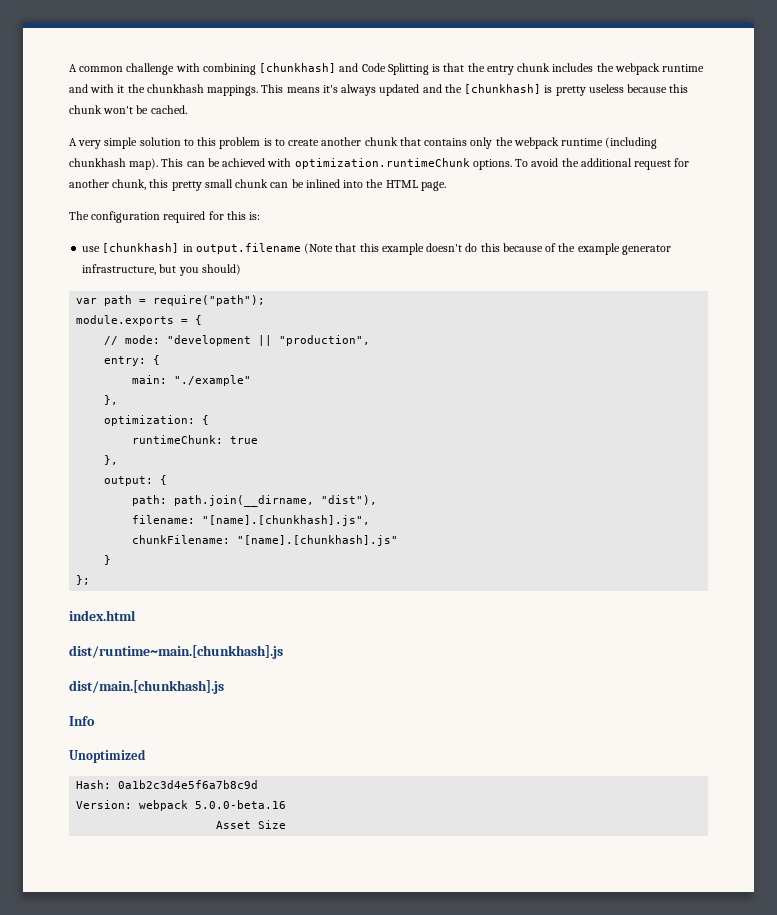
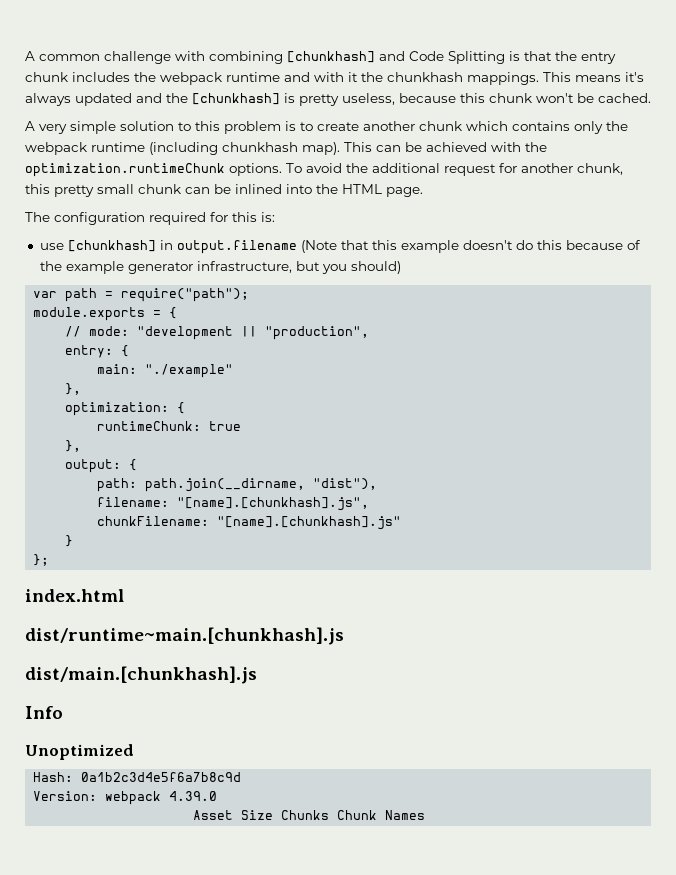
- This means it's always updated and the [chunkhash] is pretty useless because this chunk won't be cached.
+ This means it's always updated and the [chunkhash] is pretty useless, because this chunk won't be cached.
- A very simple solution to this problem is to create another chunk that contains only the webpack runtime (including chunkhash map).
+ A very simple solution to this problem is to create another chunk which contains only the webpack runtime (including chunkhash map).
- This can be achieved with optimization.runtimeChunk options.
+ This can be achieved with the optimization.runtimeChunk options.
- Version: webpack 5.0.0-beta.16
+ Version: webpack 4.39.0
- Asset Size
+ Asset Size Chunks Chunk Names

